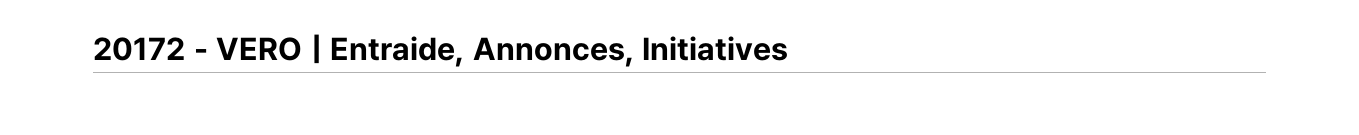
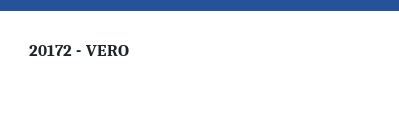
- 20172 - VERO | Entraide, Annonces, Initiatives
+ 20172 - VERO

